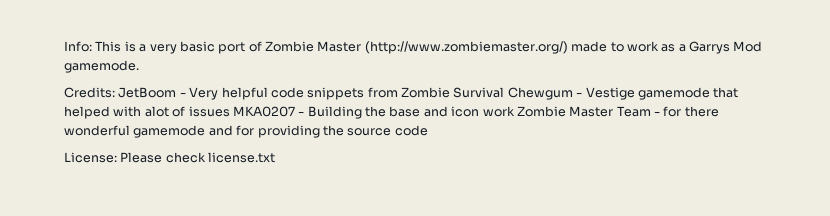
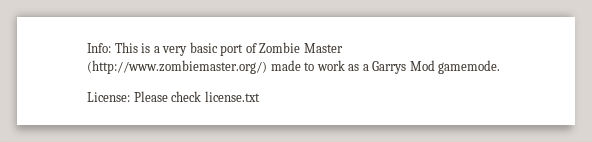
- Credits: JetBoom - Very helpful code snippets from Zombie Survival Chewgum - Vestige gamemode that helped with alot of issues MKA0207 - Building the base and icon work Zombie Master Team - for there wonderful gamemode and for providing the source code

